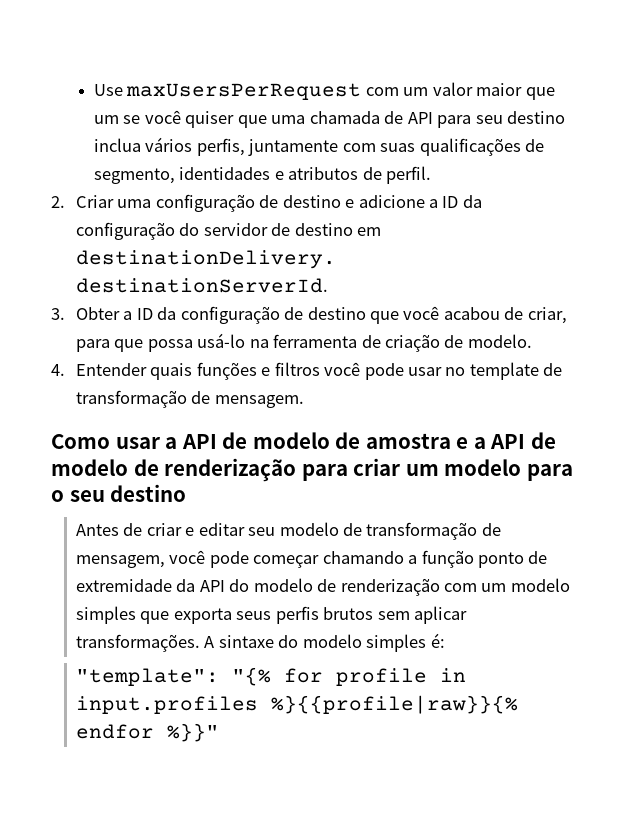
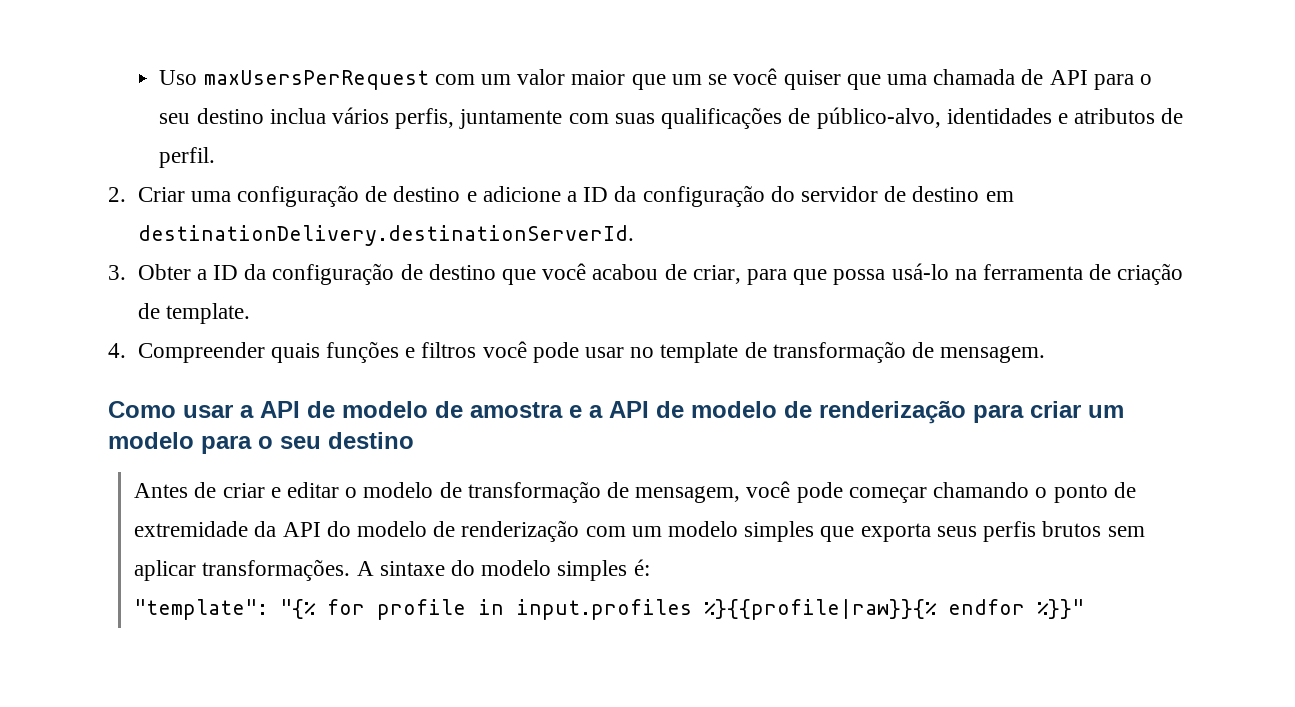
- Use maxUsersPerRequest com um valor maior que um se você quiser que uma chamada de API para seu destino inclua vários perfis, juntamente com suas qualificações de segmento, identidades e atributos de perfil.
+ Uso maxUsersPerRequest com um valor maior que um se você quiser que uma chamada de API para o seu destino inclua vários perfis, juntamente com suas qualificações de público-alvo, identidades e atributos de perfil.
- 3. Obter a ID da configuração de destino que você acabou de criar, para que possa usá-lo na ferramenta de criação de modelo.
+ 3. Obter a ID da configuração de destino que você acabou de criar, para que possa usá-lo na ferramenta de criação de template.
- 4. Entender quais funções e filtros você pode usar no template de transformação de mensagem.
+ 4. Compreender quais funções e filtros você pode usar no template de transformação de mensagem.
- Antes de criar e editar seu modelo de transformação de mensagem, você pode começar chamando a função ponto de extremidade da API do modelo de renderização com um modelo simples que exporta seus perfis brutos sem aplicar transformações.
+ Antes de criar e editar o modelo de transformação de mensagem, você pode começar chamando o ponto de extremidade da API do modelo de renderização com um modelo simples que exporta seus perfis brutos sem aplicar transformações.

